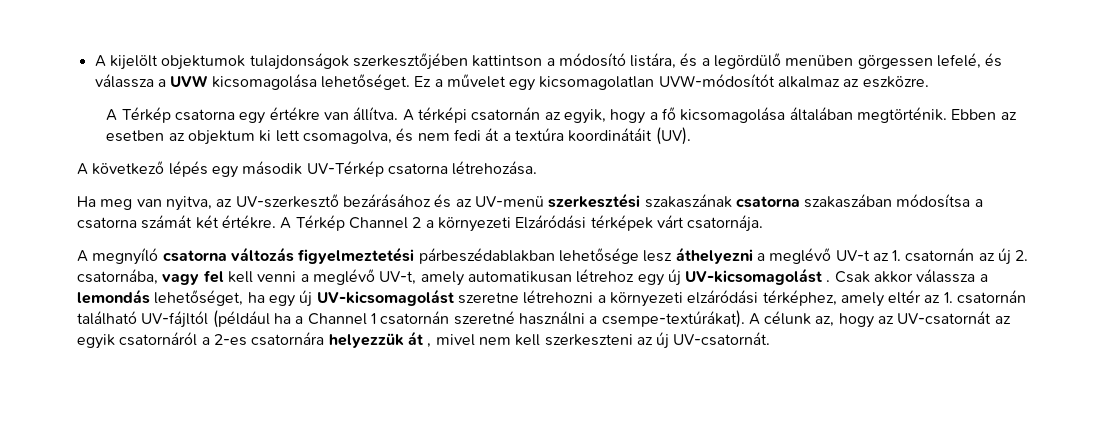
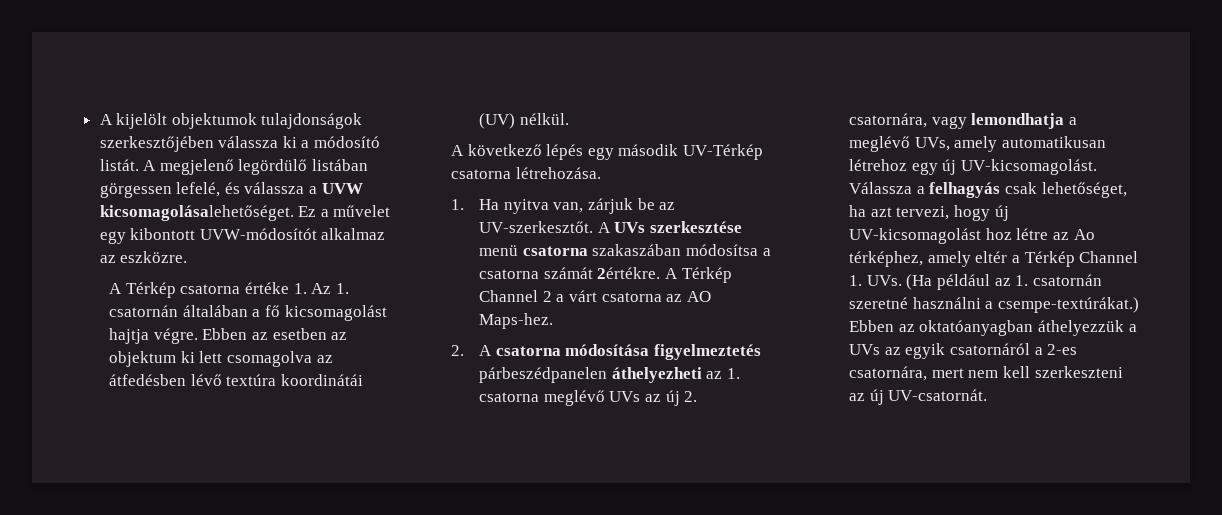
- A kijelölt objektumok tulajdonságok szerkesztőjében kattintson a módosító listára, és a legördülő menüben görgessen lefelé, és válassza a UVW kicsomagolása lehetőséget.
+ A kijelölt objektumok tulajdonságok szerkesztőjében válassza ki a módosító listát. A megjelenő legördülő listában görgessen lefelé, és válassza a UVW kicsomagolásalehetőséget.
- Ez a művelet egy kicsomagolatlan UVW-módosítót alkalmaz az eszközre.
+ Ez a művelet egy kibontott UVW-módosítót alkalmaz az eszközre.
- A Térkép csatorna egy értékre van állítva. A térképi csatornán az egyik, hogy a fő kicsomagolása általában megtörténik.
+ A Térkép csatorna értéke 1. Az 1. csatornán általában a fő kicsomagolást hajtja végre.
- Ebben az esetben az objektum ki lett csomagolva, és nem fedi át a textúra koordinátáit (UV).
+ Ebben az esetben az objektum ki lett csomagolva az átfedésben lévő textúra koordinátái (UV) nélkül.
- Ha meg van nyitva, az UV-szerkesztő bezárásához és az UV-menü szerkesztési szakaszának csatorna szakaszában módosítsa a csatorna számát két értékre.
+ 1. Ha nyitva van, zárjuk be az UV-szerkesztőt. A UVs szerkesztése menü csatorna szakaszában módosítsa a csatorna számát 2értékre.
- A Térkép Channel 2 a környezeti Elzáródási térképek várt csatornája.
- A megnyíló csatorna változás figyelmeztetési párbeszédablakban lehetősége lesz áthelyezni a meglévő UV-t az 1. csatornán az új 2. csatornába, vagy fel kell venni a meglévő UV-t, amely automatikusan létrehoz egy új UV-kicsomagolást . Csak akkor válassza a lemondás lehetőséget, ha egy új UV-kicsomagolást szeretne létrehozni a környezeti elzáródási térképhez, amely eltér az 1. csatornán található UV-fájltól (például ha a Channel 1 csatornán szeretné használni a csempe-textúrákat). A célunk az, hogy az UV-csatornát az egyik csatornáról a 2-es csatornára helyezzük át , mivel nem kell szerkeszteni az új UV-csatornát.
+ A Térkép Channel 2 a várt csatorna az AO Maps-hez.
+ 2. A csatorna módosítása figyelmeztetés párbeszédpanelen áthelyezheti az 1. csatorna meglévő UVs az új 2. csatornára, vagy lemondhatja a meglévő UVs, amely automatikusan létrehoz egy új UV-kicsomagolást. Válassza a felhagyás csak lehetőséget, ha azt tervezi, hogy új UV-kicsomagolást hoz létre az Ao térképhez, amely eltér a Térkép Channel 1. UVs. (Ha például az 1. csatornán szeretné használni a csempe-textúrákat.) Ebben az oktatóanyagban áthelyezzük a UVs az egyik csatornáról a 2-es csatornára, mert nem kell szerkeszteni az új UV-csatornát.

